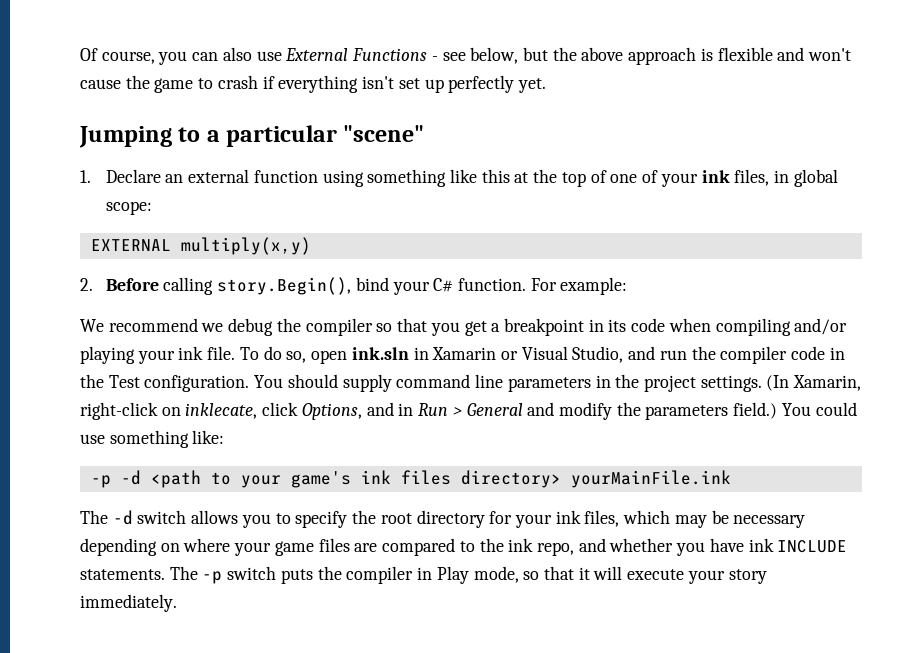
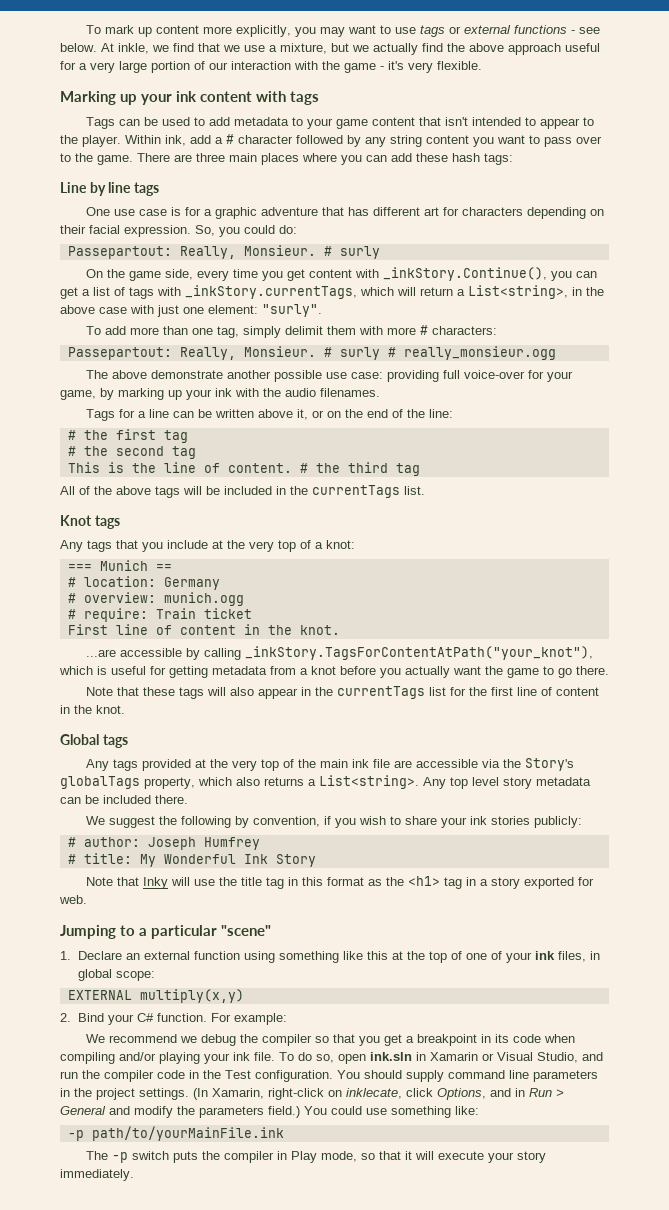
- Of course, you can also use External Functions - see below, but the above approach is flexible and won't cause the game to crash if everything isn't set up perfectly yet.
+ To mark up content more explicitly, you may want to use tags or external functions - see below. At inkle, we find that we use a mixture, but we actually find the above approach useful for a very large portion of our interaction with the game - it's very flexible.
+ Marking up your ink content with tags
+ Tags can be used to add metadata to your game content that isn't intended to appear to the player. Within ink, add a # character followed by any string content you want to pass over to the game. There are three main places where you can add these hash tags:
+ Line by line tags
+ One use case is for a graphic adventure that has different art for characters depending on their facial expression. So, you could do:
+ Passepartout: Really, Monsieur. # surly
+ On the game side, every time you get content with _inkStory.Continue(), you can get a list of tags with _inkStory.currentTags, which will return a List<string>, in the above case with just one element: "surly".
+ To add more than one tag, simply delimit them with more # characters:
+ Passepartout: Really, Monsieur. # surly # really_monsieur.ogg
+ The above demonstrate another possible use case: providing full voice-over for your game, by marking up your ink with the audio filenames.
+ Tags for a line can be written above it, or on the end of the line:
+ # the first tag
+ # the second tag
+ This is the line of content. # the third tag
+ All of the above tags will be included in the currentTags list.
+ Knot tags
+ Any tags that you include at the very top of a knot:
+ === Munich ==
+ # location: Germany
+ # overview: munich.ogg
+ # require: Train ticket
+ First line of content in the knot.
+ ...are accessible by calling _inkStory.TagsForContentAtPath("your_knot"), which is useful for getting metadata from a knot before you actually want the game to go there.
+ Note that these tags will also appear in the currentTags list for the first line of content in the knot.
+ Global tags
+ Any tags provided at the very top of the main ink file are accessible via the Story's globalTags property, which also returns a List<string>. Any top level story metadata can be included there.
+ We suggest the following by convention, if you wish to share your ink stories publicly:
+ # author: Joseph Humfrey
+ # title: My Wonderful Ink Story
+ Note that Inky will use the title tag in this format as the <h1> tag in a story exported for web.
- 2. Before calling story.Begin(), bind your C# function.
+ 2. Bind your C# function.
- -p -d <path to your game's ink files directory> yourMainFile.ink
- The -d switch allows you to specify the root directory for your ink files, which may be necessary depending on where your game files are compared to the ink repo, and whether you have ink INCLUDE statements. The -p switch puts the compiler in Play mode, so that it will execute your story immediately.
+ -p path/to/yourMainFile.ink
+ The -p switch puts the compiler in Play mode, so that it will execute your story immediately.

